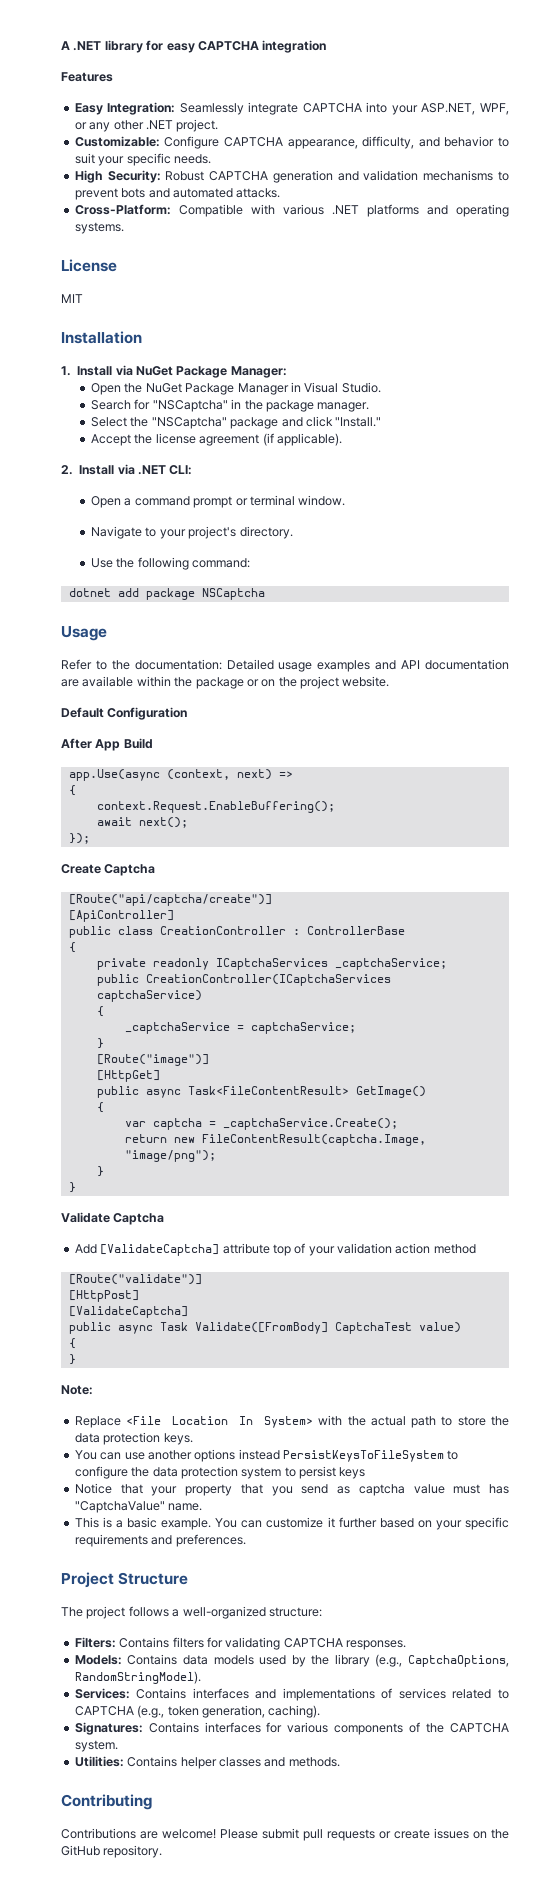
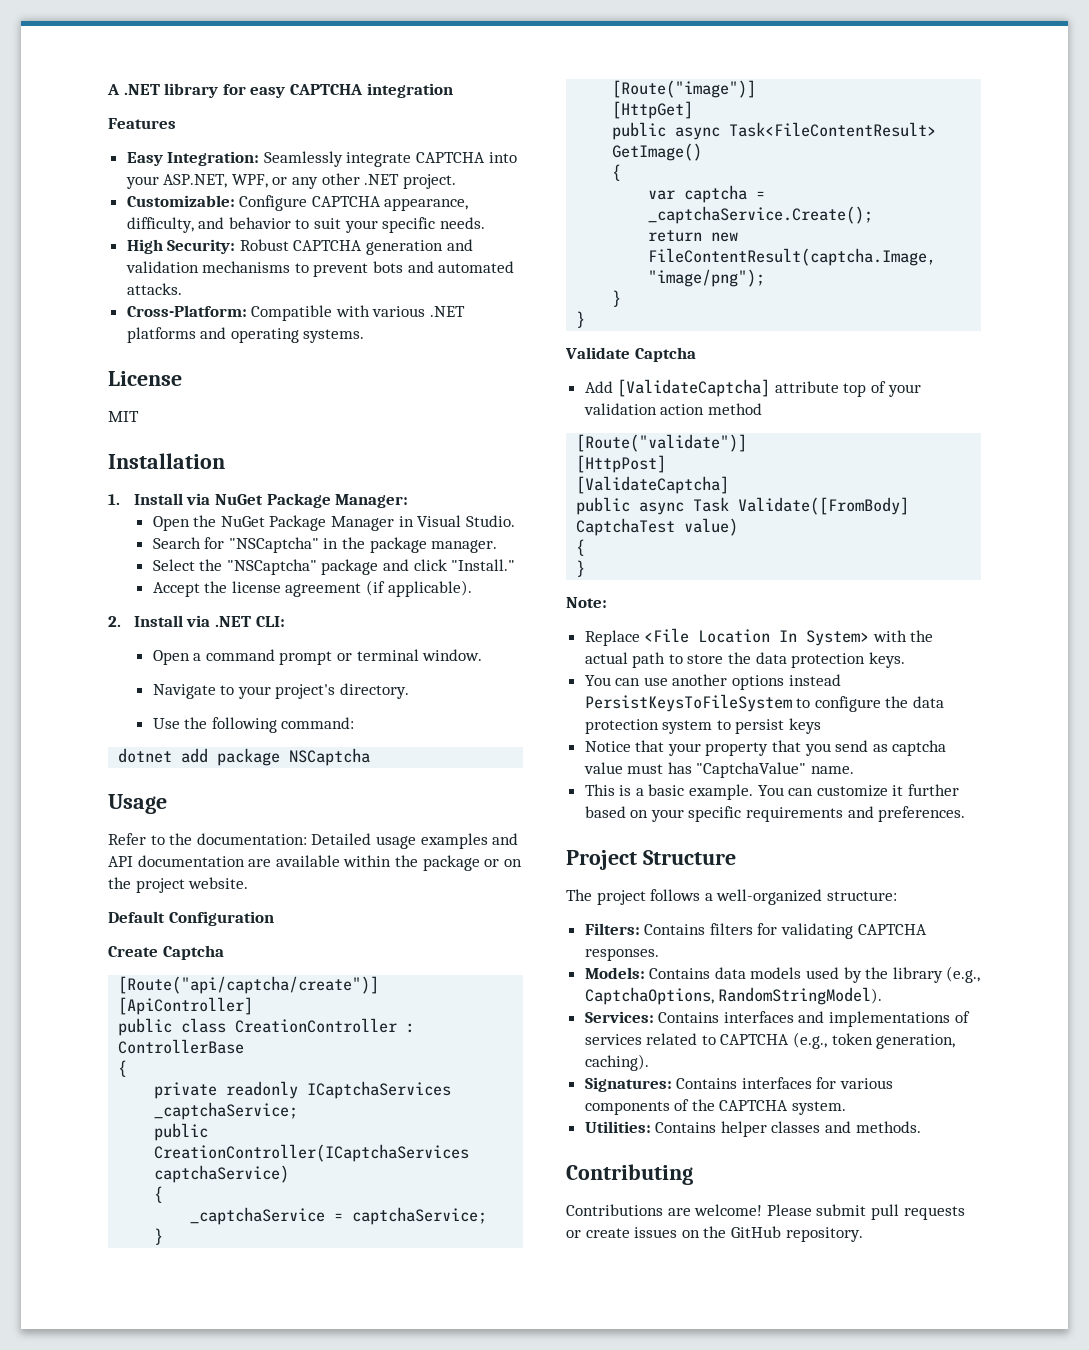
- After App Build
- app.Use(async (context, next) =>
- {
- context.Request.EnableBuffering();
- await next();
- });

